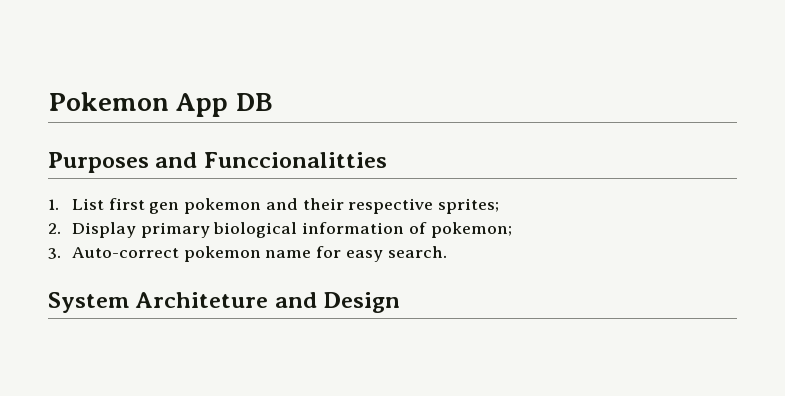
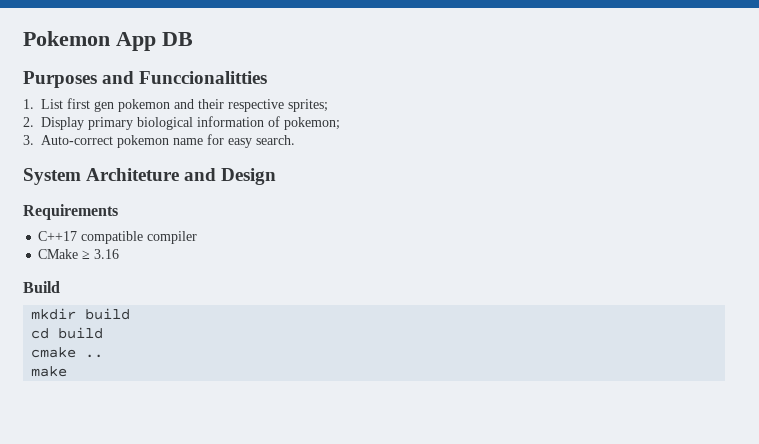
+ Requirements
+ C++17 compatible compiler
+ CMake ≥ 3.16
+ Build
+ mkdir build
+ cd build
+ cmake ..
+ make

